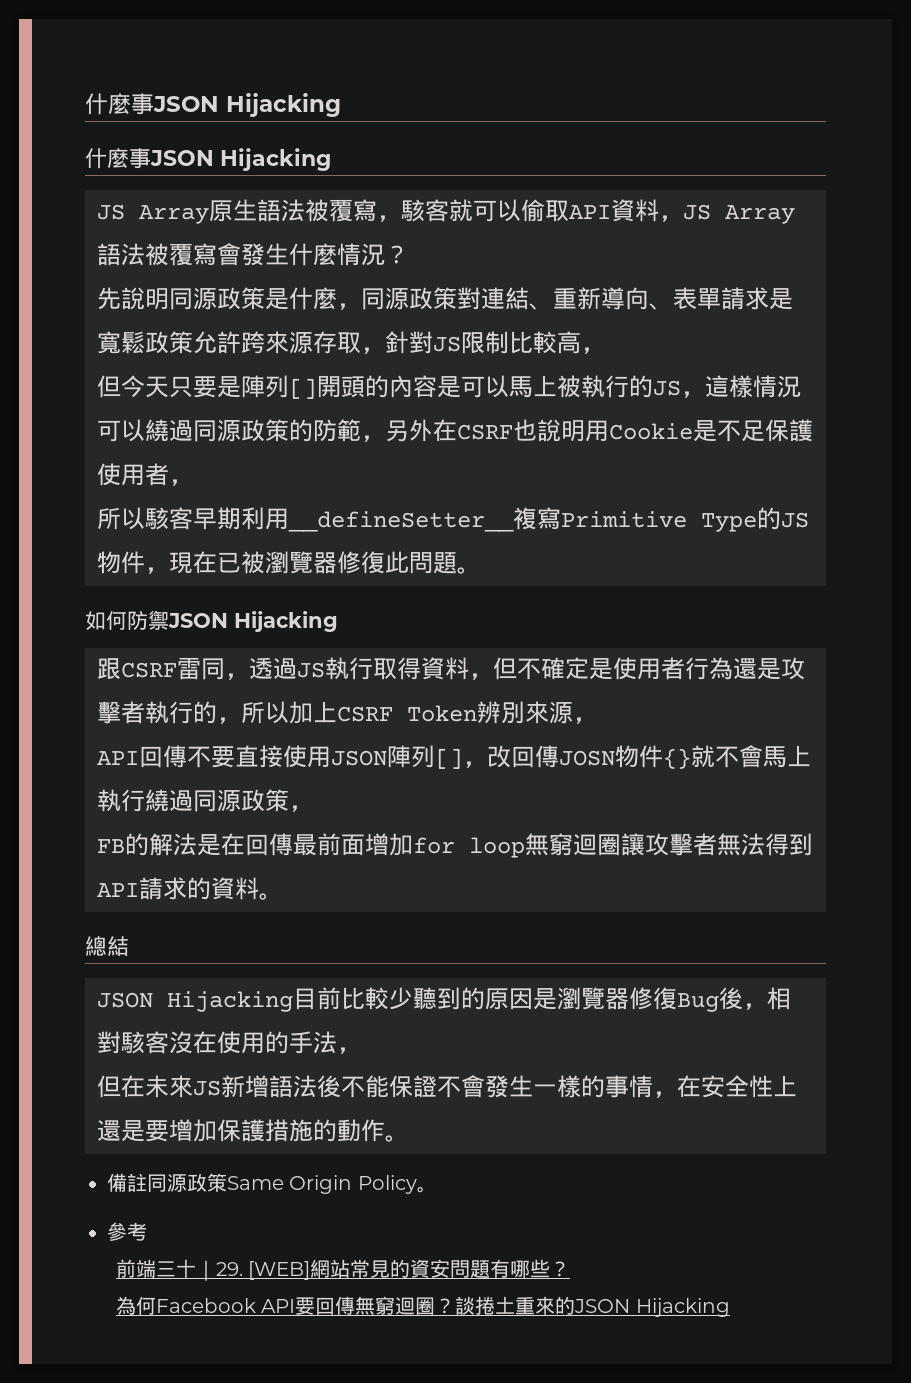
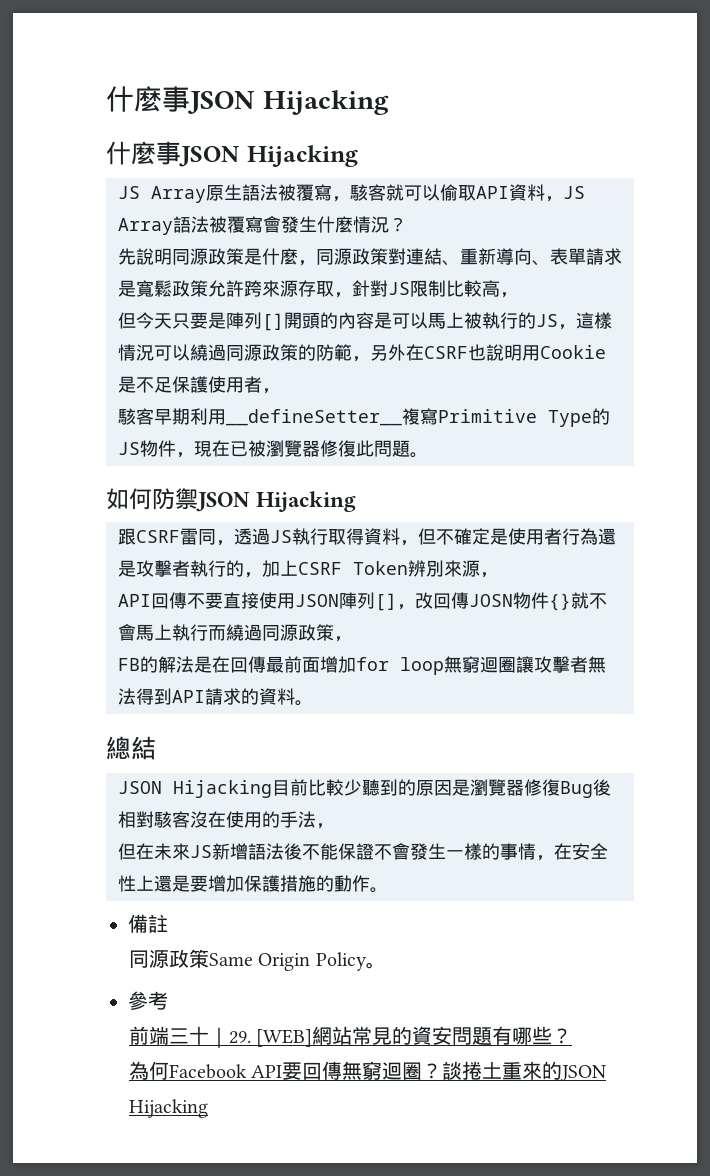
- 所以駭客早期利用__defineSetter__複寫Primitive Type的JS物件，現在已被瀏覽器修復此問題。
+ 駭客早期利用__defineSetter__複寫Primitive Type的JS物件，現在已被瀏覽器修復此問題。
- 跟CSRF雷同，透過JS執行取得資料，但不確定是使用者行為還是攻擊者執行的，所以加上CSRF Token辨別來源，
+ 跟CSRF雷同，透過JS執行取得資料，但不確定是使用者行為還是攻擊者執行的，加上CSRF Token辨別來源，
- API回傳不要直接使用JSON陣列[]，改回傳JOSN物件{}就不會馬上執行繞過同源政策，
+ API回傳不要直接使用JSON陣列[]，改回傳JOSN物件{}就不會馬上執行而繞過同源政策，
- JSON Hijacking目前比較少聽到的原因是瀏覽器修復Bug後，相對駭客沒在使用的手法，
+ JSON Hijacking目前比較少聽到的原因是瀏覽器修復Bug後相對駭客沒在使用的手法，
- 備註同源政策Same Origin Policy。
+ 備註
+ 同源政策Same Origin Policy。

